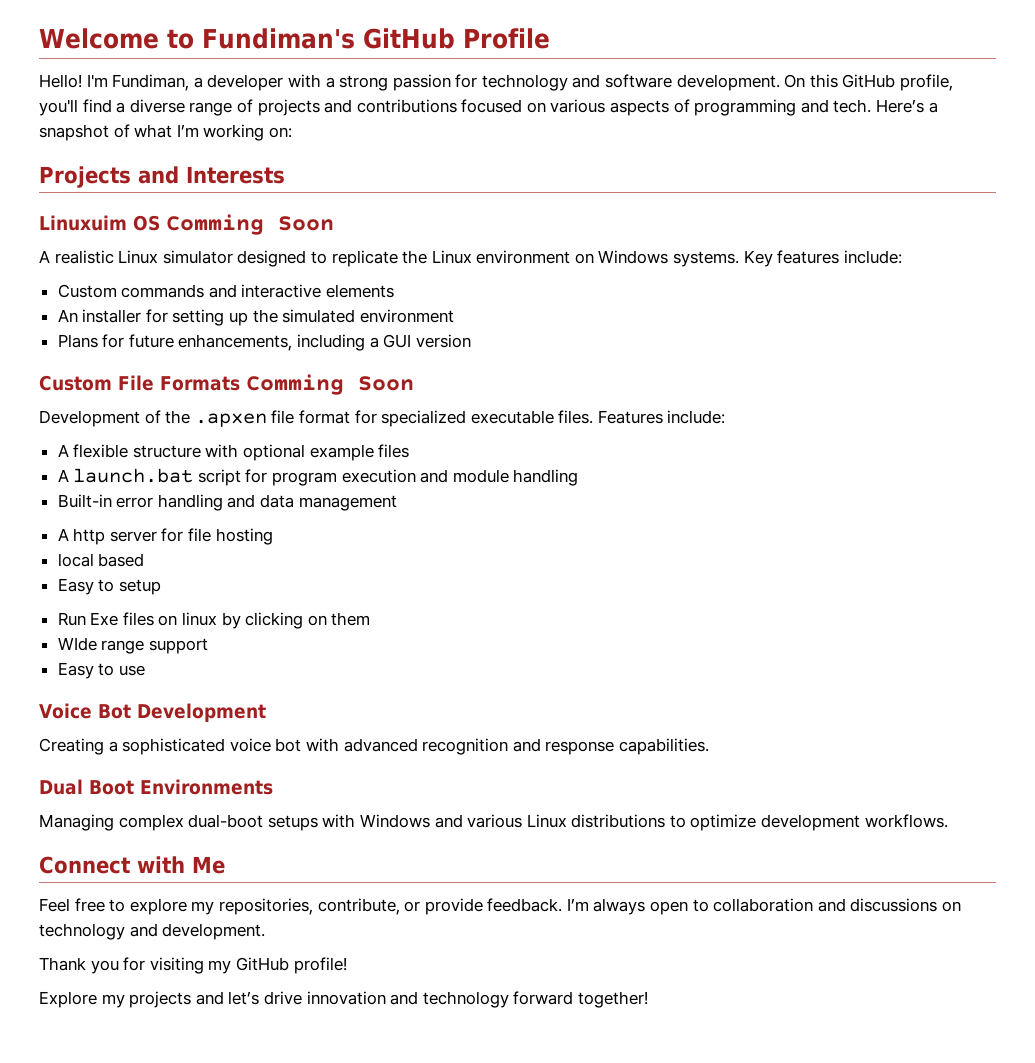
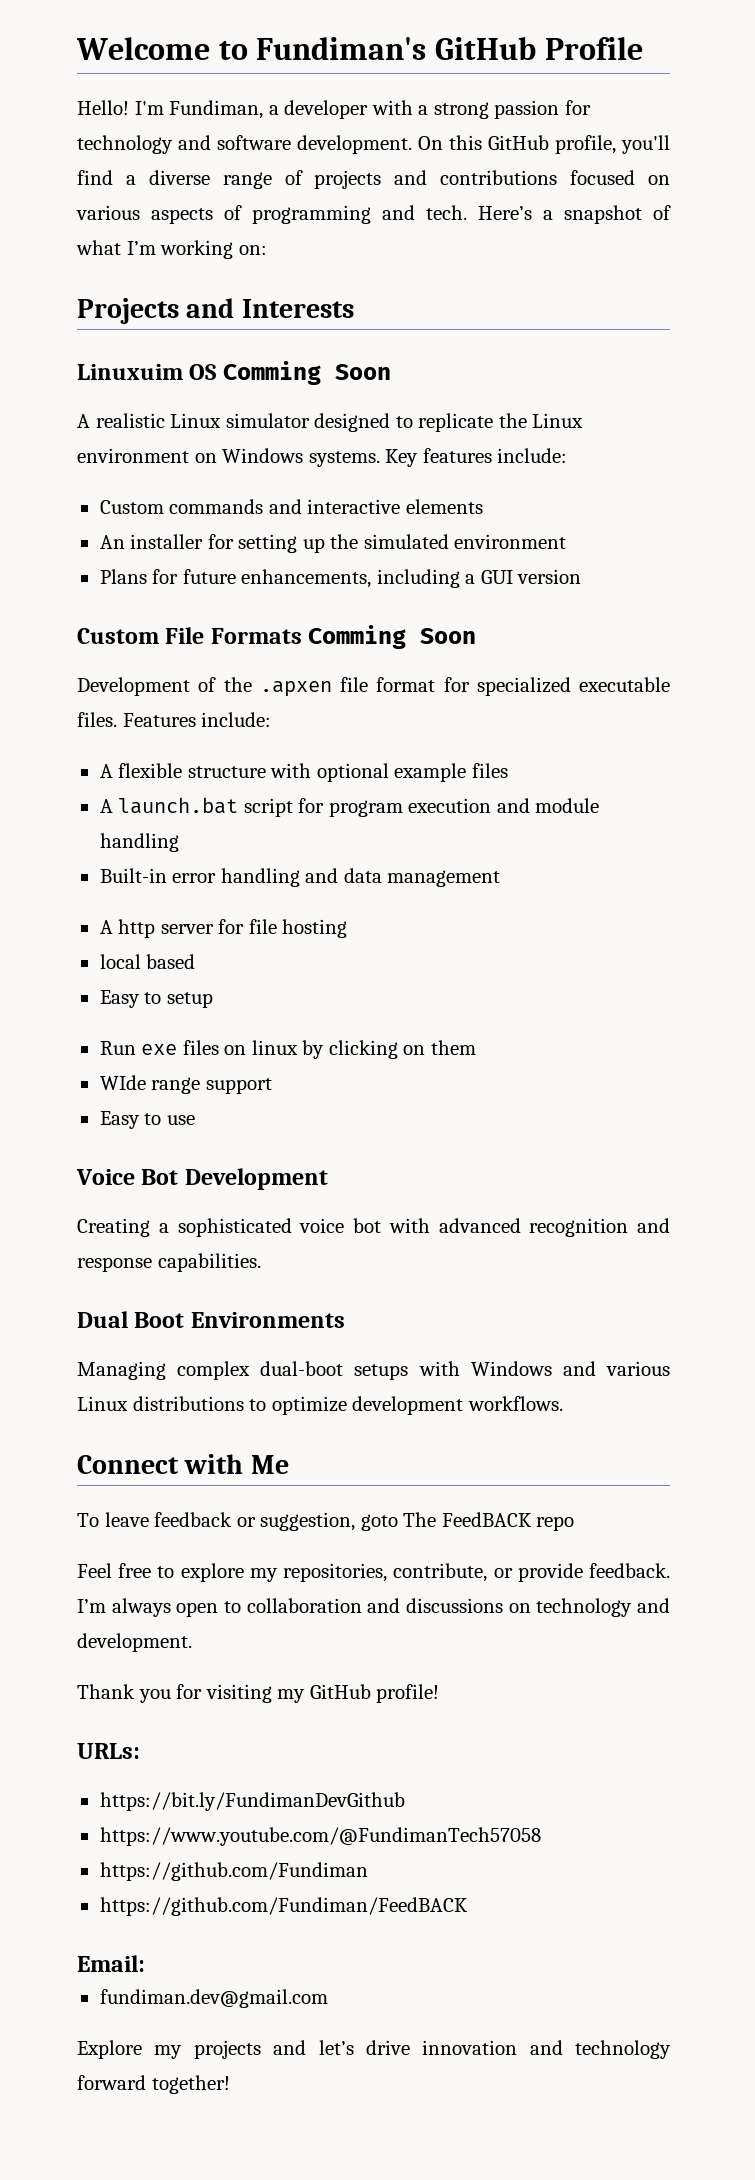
- Run Exe files on linux by clicking on them
+ Run exe files on linux by clicking on them
+ To leave feedback or suggestion, goto The FeedBACK repo
+ URLs:
+ https://bit.ly/FundimanDevGithub
+ https://www.youtube.com/@FundimanTech57058
+ https://github.com/Fundiman
+ https://github.com/Fundiman/FeedBACK
+ Email:
+ fundiman.dev@gmail.com

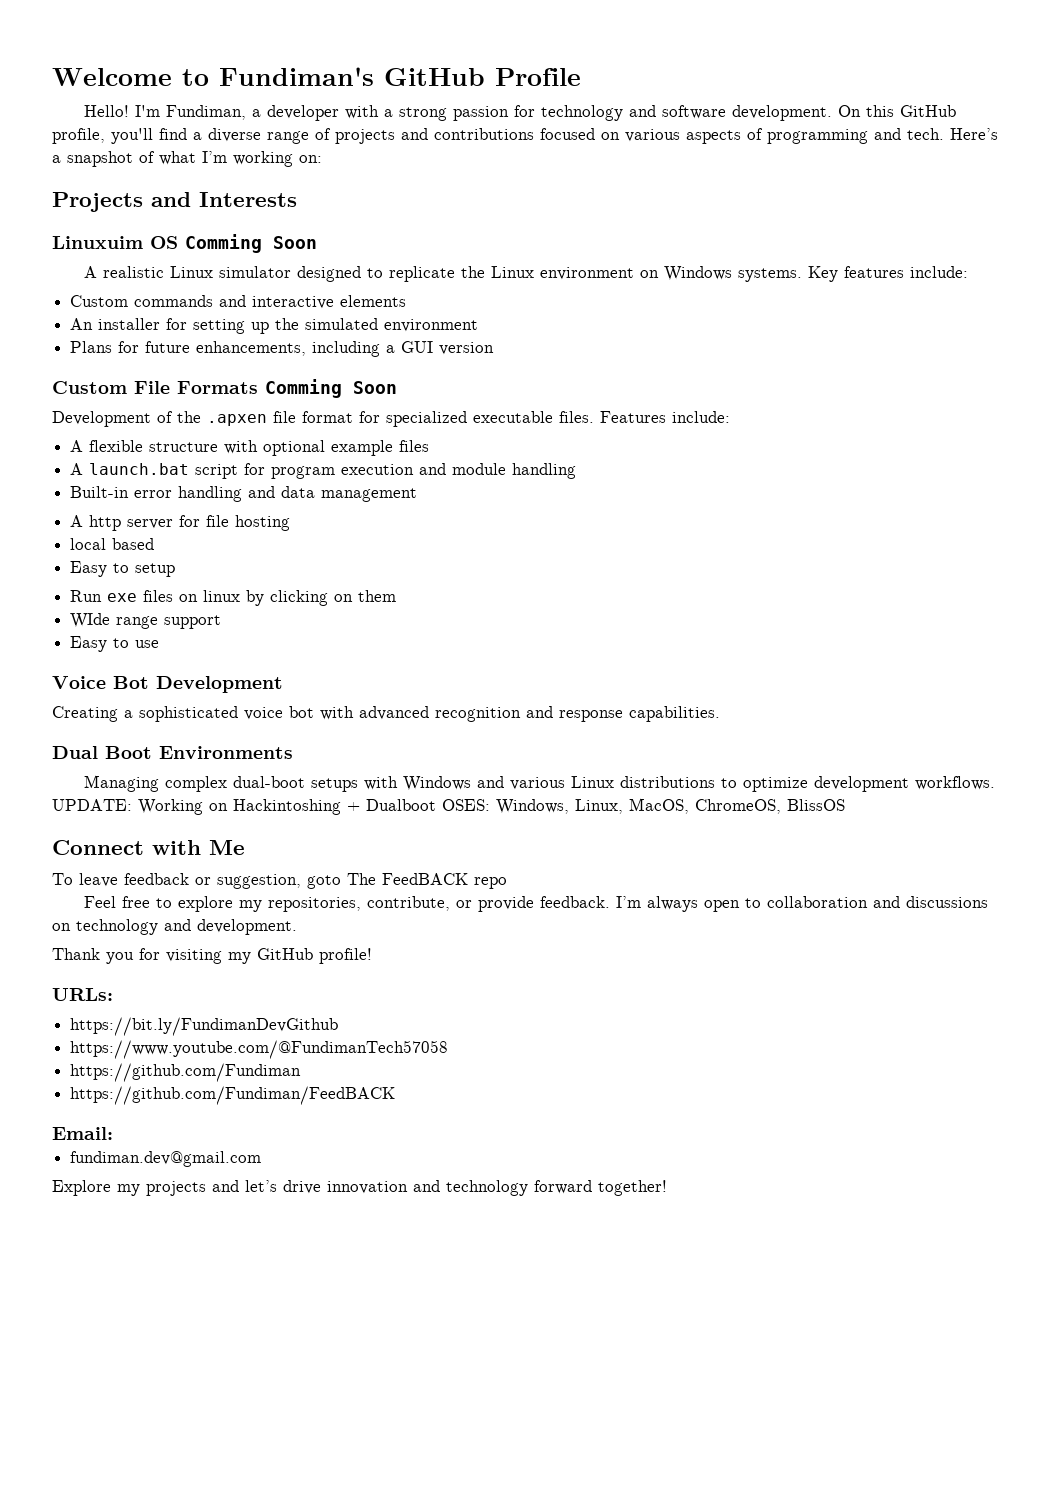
+ UPDATE: Working on Hackintoshing + Dualboot OSES: Windows, Linux, MacOS, ChromeOS, BlissOS

